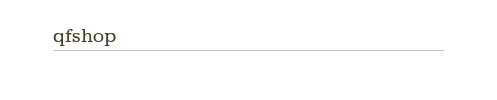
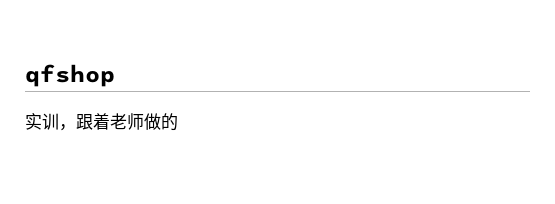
+ 实训，跟着老师做的

